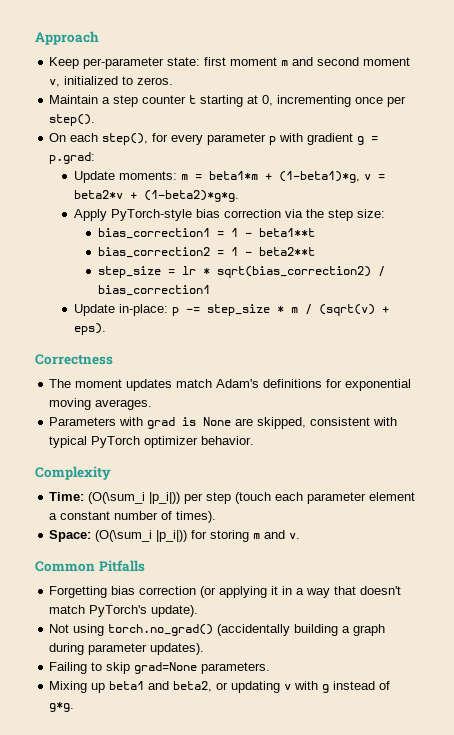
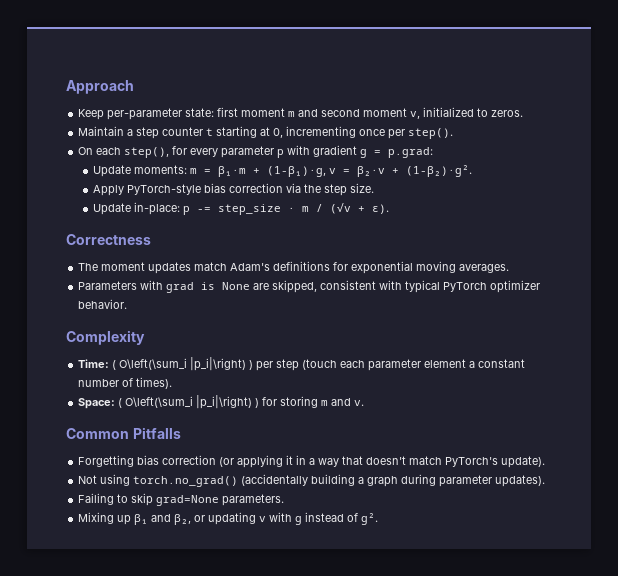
- Update moments: m = beta1*m + (1-beta1)*g, v = beta2*v + (1-beta2)*g*g.
+ Update moments: m = β₁·m + (1-β₁)·g, v = β₂·v + (1-β₂)·g².
- Apply PyTorch-style bias correction via the step size:
- bias_correction1 = 1 - beta1**t
- bias_correction2 = 1 - beta2**t
- step_size = lr * sqrt(bias_correction2) / bias_correction1
+ Apply PyTorch-style bias correction via the step size.
- Update in-place: p -= step_size * m / (sqrt(v) + eps).
+ Update in-place: p -= step_size · m / (√v + ε).
- Time: (O(\sum_i |p_i|)) per step (touch each parameter element a constant number of times).
+ Time: ( O\left(\sum_i |p_i|\right) ) per step (touch each parameter element a constant number of times).
- Space: (O(\sum_i |p_i|)) for storing m and v.
+ Space: ( O\left(\sum_i |p_i|\right) ) for storing m and v.
- Mixing up beta1 and beta2, or updating v with g instead of g*g.
+ Mixing up β₁ and β₂, or updating v with g instead of g².

